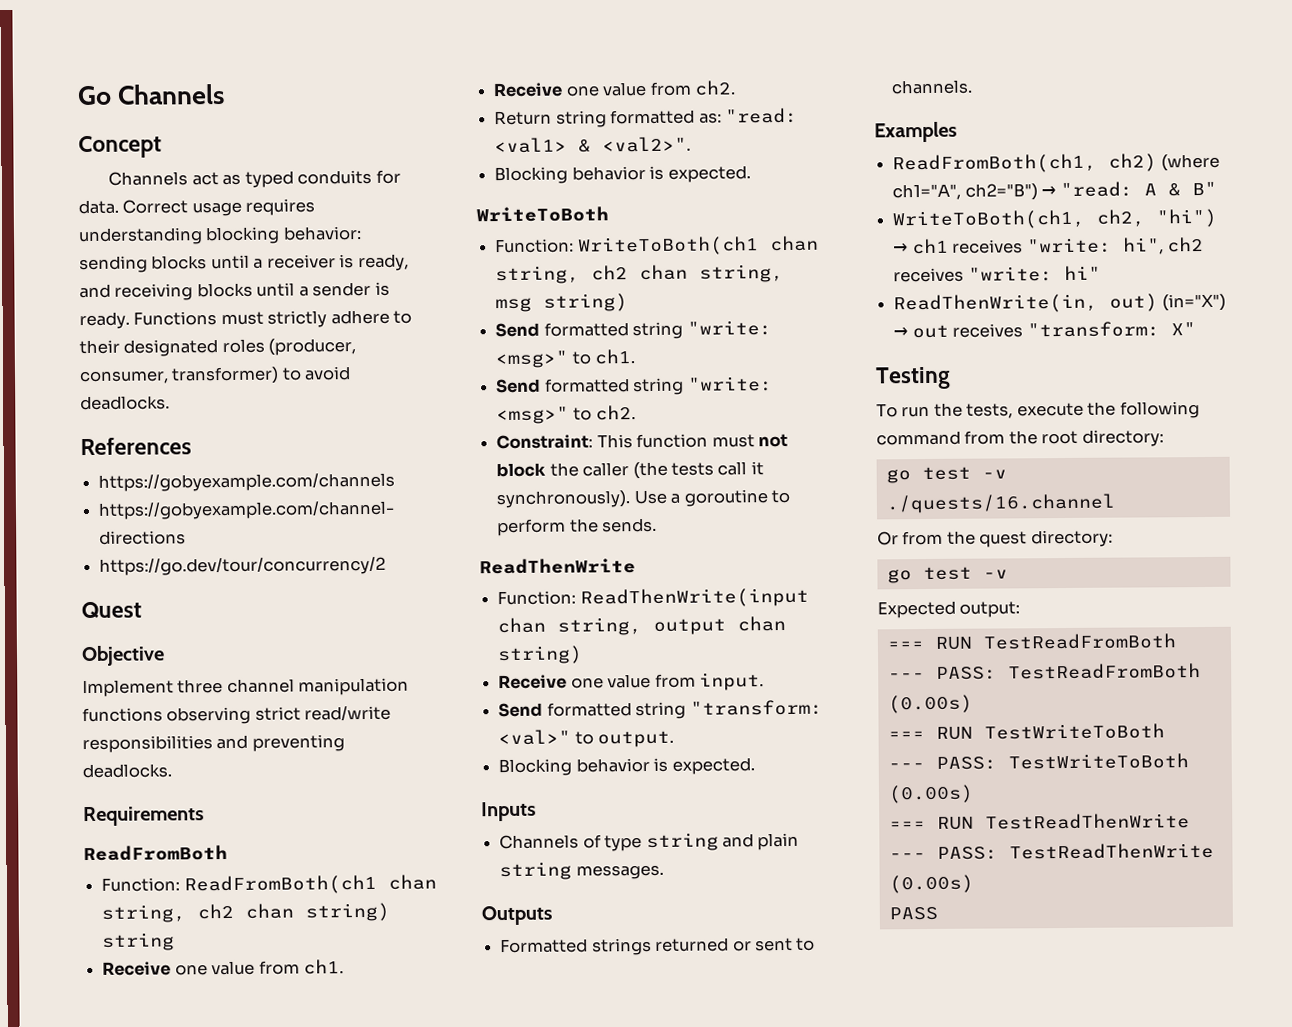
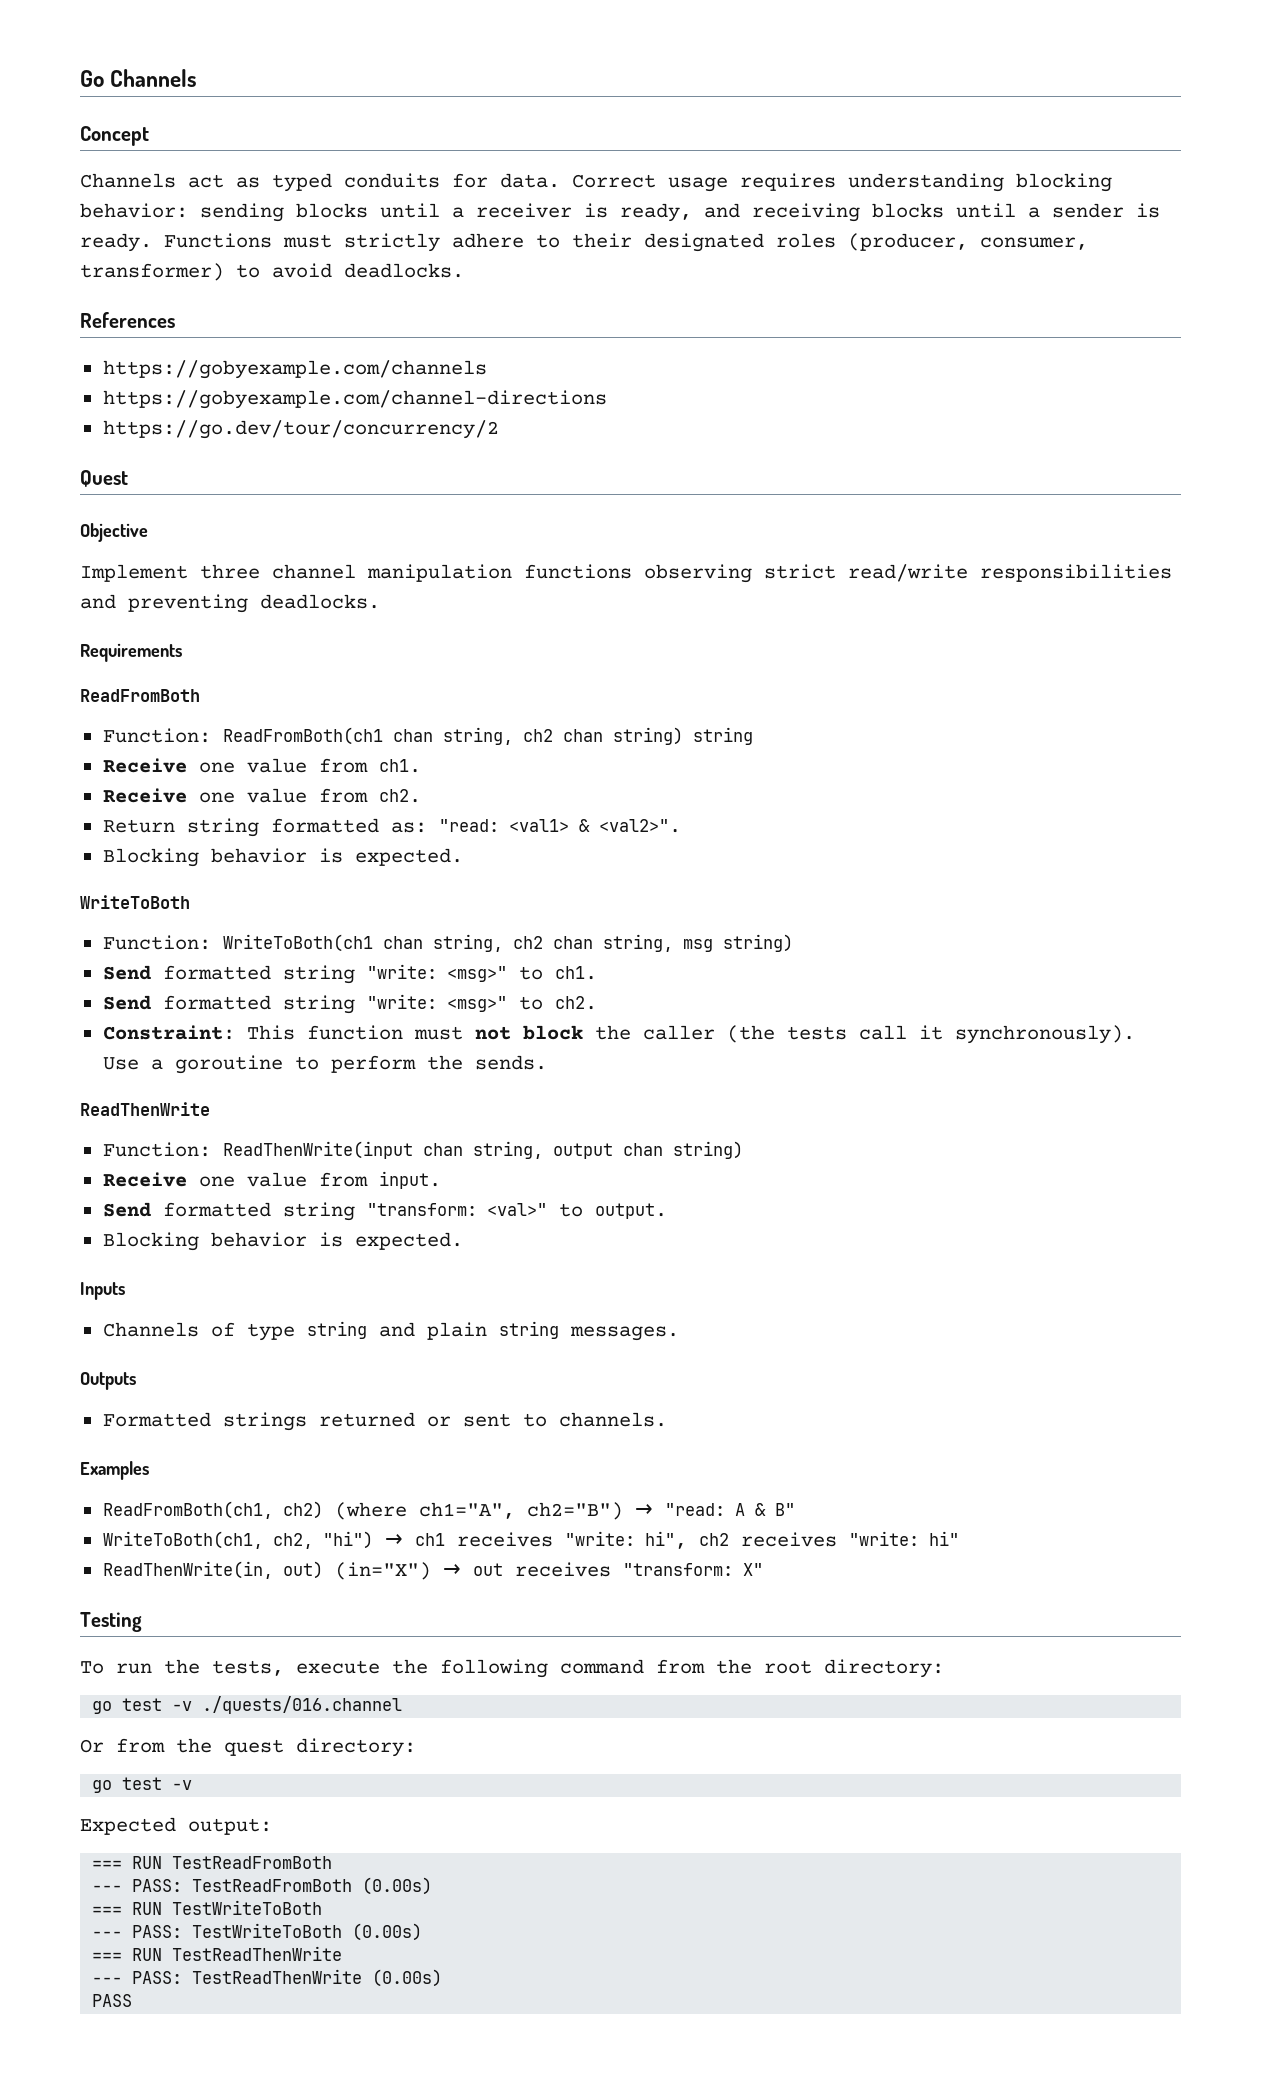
- go test -v ./quests/16.channel
+ go test -v ./quests/016.channel

